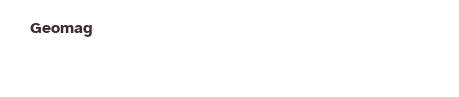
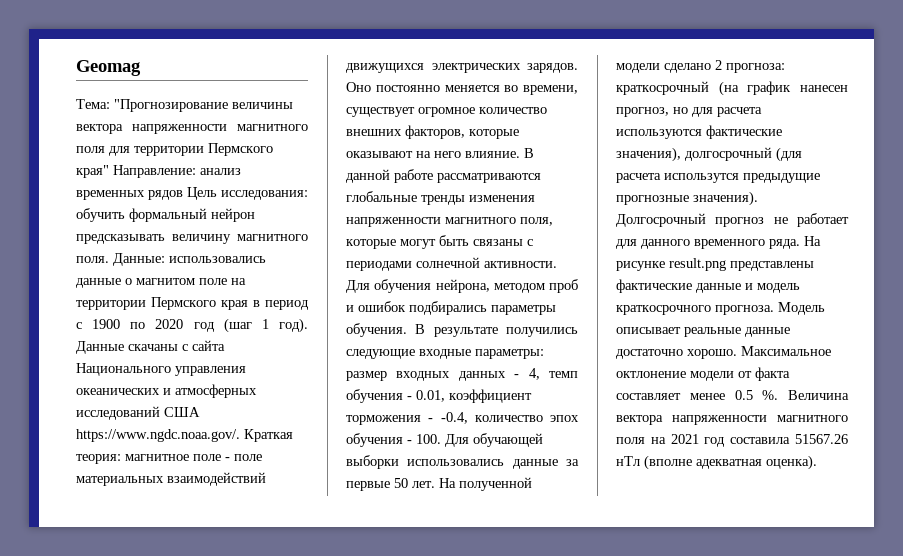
+ Тема: "Прогнозирование величины вектора напряженности магнитного поля для территории Пермского края" Направление: анализ временных рядов Цель исследования: обучить формальный нейрон предсказывать величину магнитного поля. Данные: использовались данные о магнитом поле на территории Пермского края в период с 1900 по 2020 год (шаг 1 год). Данные скачаны с сайта Национального управления океанических и атмосферных исследований США https://www.ngdc.noaa.gov/. Краткая теория: магнитное поле - поле материальных взаимодействий движущихся электрических зарядов. Оно постоянно меняется во времени, существует огромное количество внешних факторов, которые оказывают на него влияние. В данной работе рассматриваются глобальные тренды изменения напряженности магнитного поля, которые могут быть связаны с периодами солнечной активности. Для обучения нейрона, методом проб и ошибок подбирались параметры обучения. В результате получились следующие входные параметры: размер входных данных - 4, темп обучения - 0.01, коэффициент торможения - -0.4, количество эпох обучения - 100. Для обучающей выборки использовались данные за первые 50 лет. На полученной модели сделано 2 прогноза: краткосрочный (на график нанесен прогноз, но для расчета используются фактические значения), долгосрочный (для расчета использутся предыдущие прогнозные значения). Долгосрочный прогноз не работает для данного временного ряда. На рисунке result.png представлены фактические данные и модель краткосрочного прогноза. Модель описывает реальные данные достаточно хорошо. Максимальное октлонение модели от факта составляет менее 0.5 %. Величина вектора напряженности магнитного поля на 2021 год составила 51567.26 нТл (вполне адекватная оценка).

